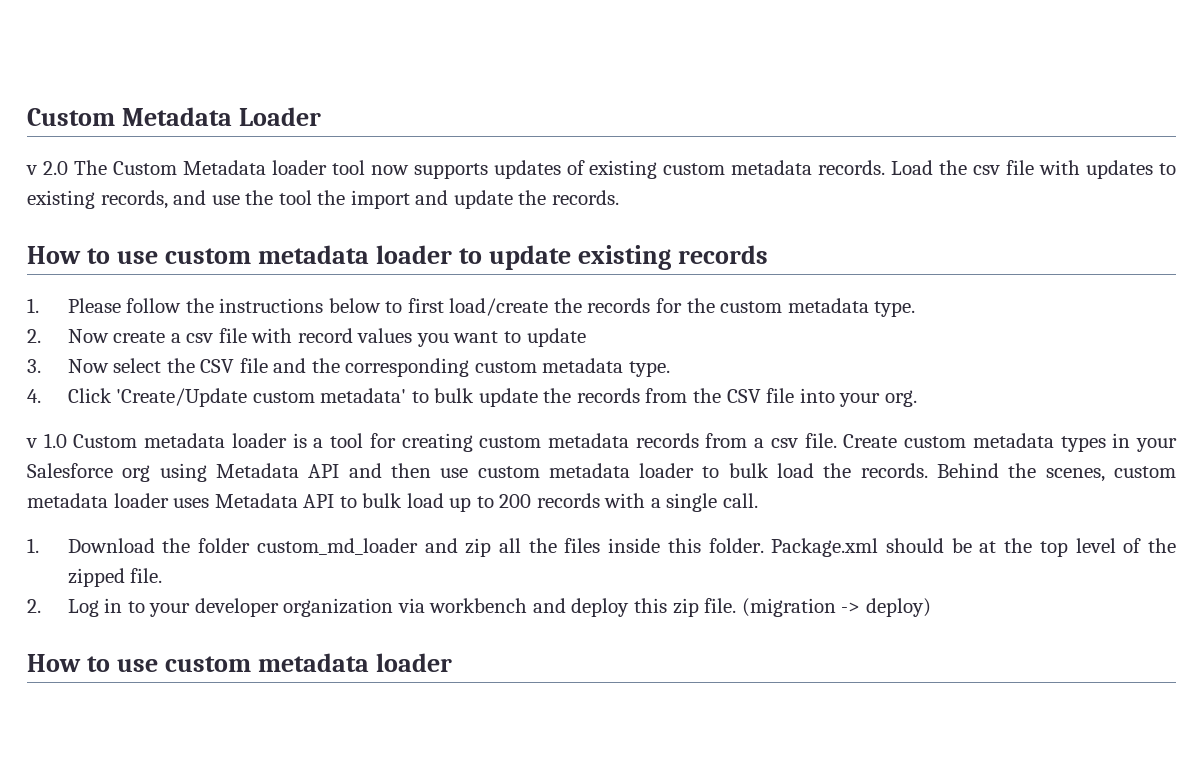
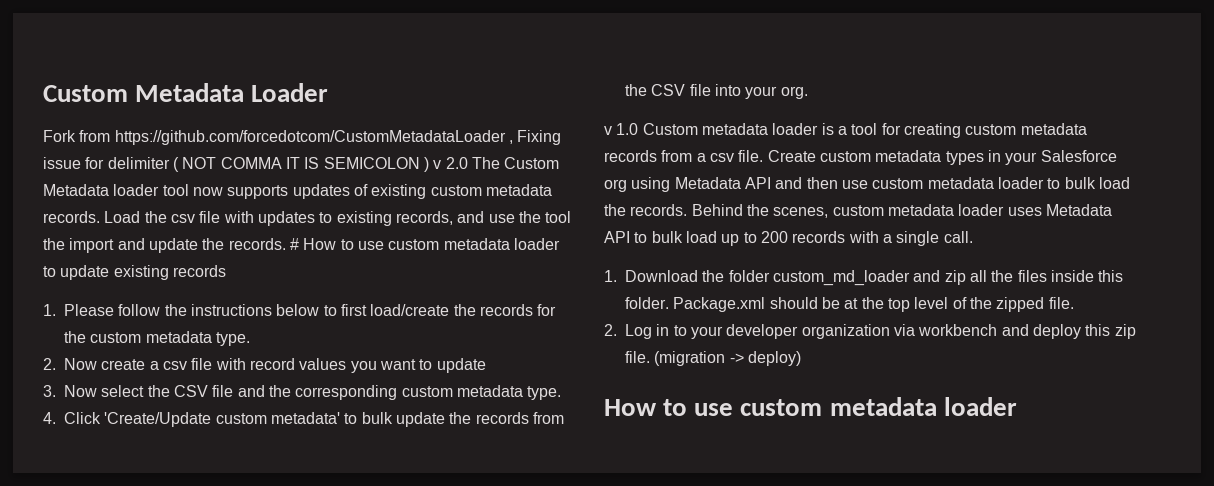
- v 2.0 The Custom Metadata loader tool now supports updates of existing custom metadata records.
+ Fork from https://github.com/forcedotcom/CustomMetadataLoader , Fixing issue for delimiter ( NOT COMMA IT IS SEMICOLON ) v 2.0 The Custom Metadata loader tool now supports updates of existing custom metadata records.
- Load the csv file with updates to existing records, and use the tool the import and update the records.
- How to use custom metadata loader to update existing records
+ Load the csv file with updates to existing records, and use the tool the import and update the records. # How to use custom metadata loader to update existing records

